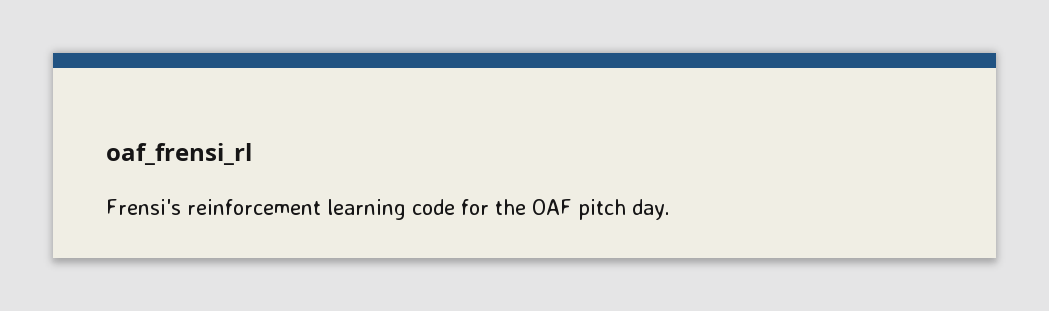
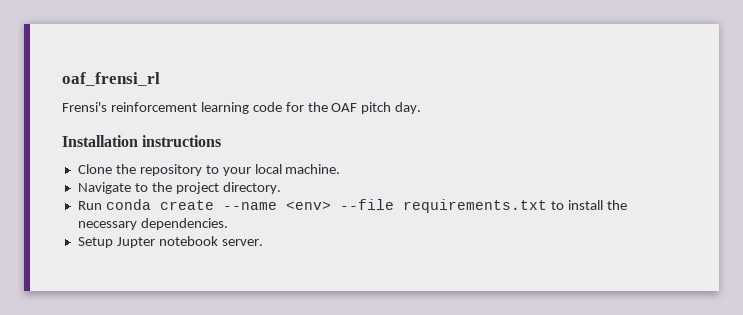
+ Installation instructions
+ Clone the repository to your local machine.
+ Navigate to the project directory.
+ Run conda create --name <env> --file requirements.txt to install the necessary dependencies.
+ Setup Jupter notebook server.

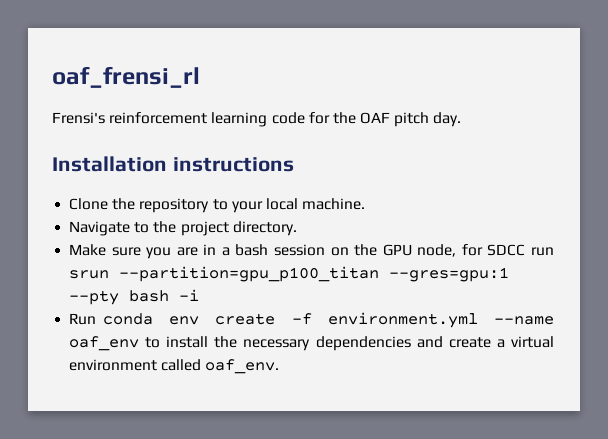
- Run conda create --name <env> --file requirements.txt to install the necessary dependencies.
- Setup Jupter notebook server.
+ Make sure you are in a bash session on the GPU node, for SDCC run srun --partition=gpu_p100_titan --gres=gpu:1 --pty bash -i
+ Run conda env create -f environment.yml --name oaf_env to install the necessary dependencies and create a virtual environment called oaf_env.

